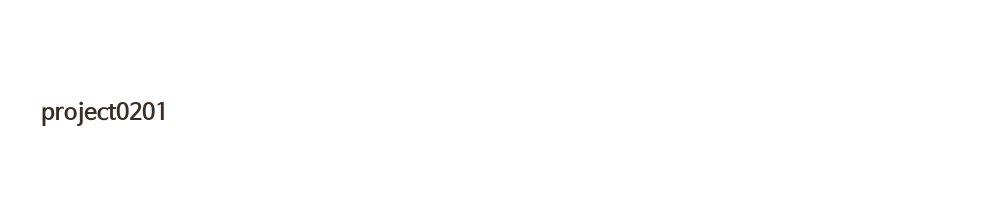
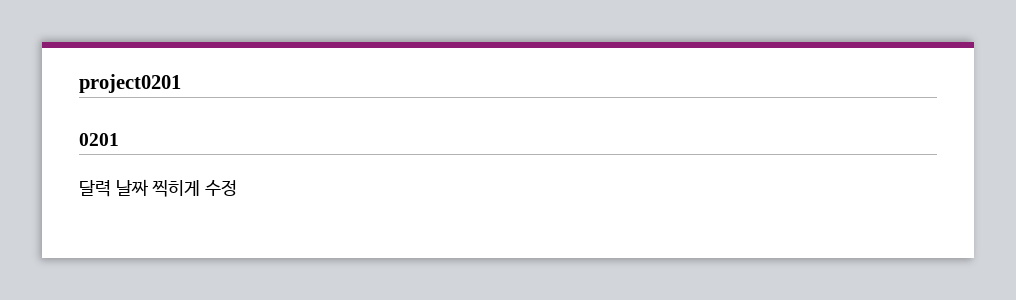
+ 0201
+ 달력 날짜 찍히게 수정

